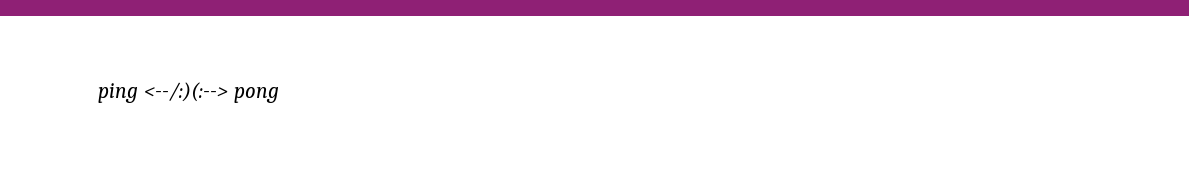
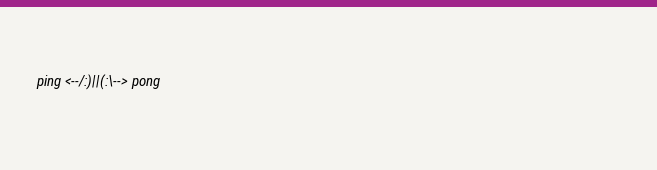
- ping <--/:)(:--> pong
+ ping <--/:)||(:\--> pong

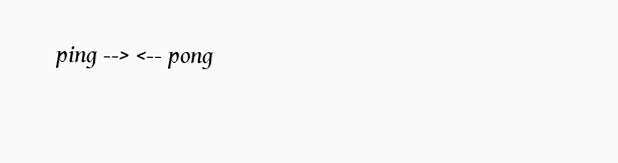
- ping <--/:)||(:\--> pong
+ ping --> <-- pong

